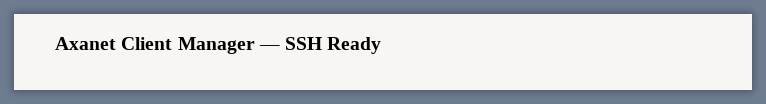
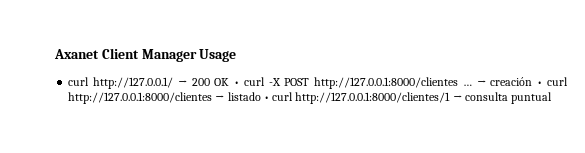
- Axanet Client Manager — SSH Ready
+ Axanet Client Manager Usage
+ curl http://127.0.0.1/ → 200 OK • curl -X POST http://127.0.0.1:8000/clientes … → creación • curl http://127.0.0.1:8000/clientes → listado • curl http://127.0.0.1:8000/clientes/1 → consulta puntual

